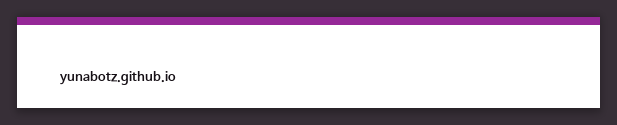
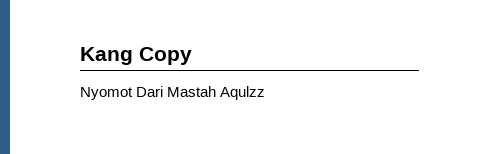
- yunabotz.github.io
+ Kang Copy
+ Nyomot Dari Mastah Aqulzz

